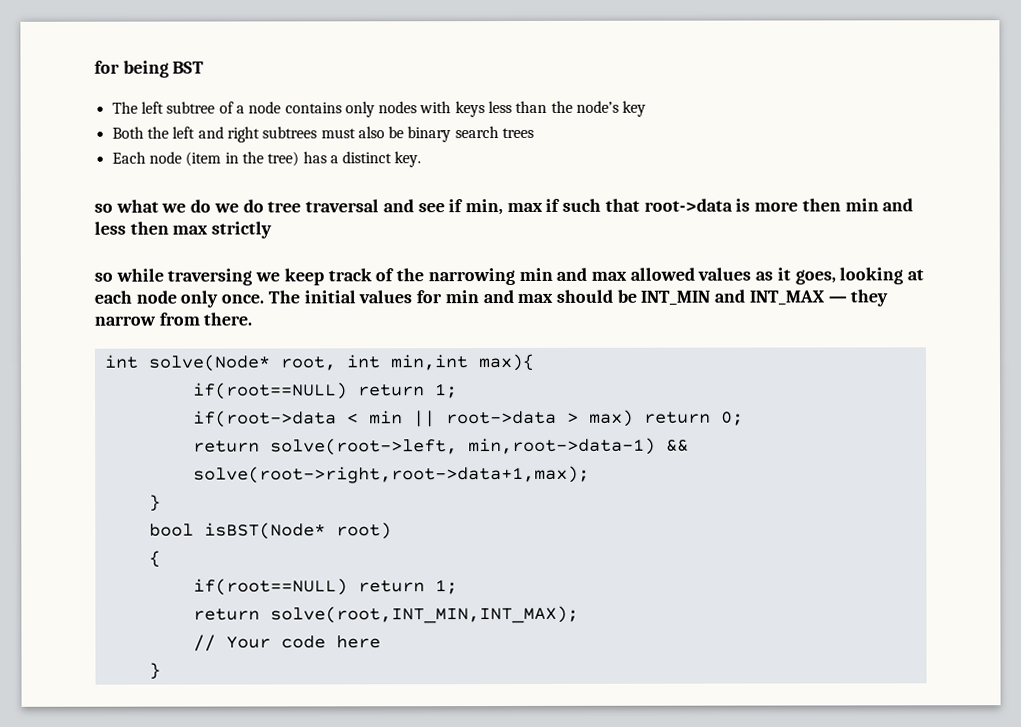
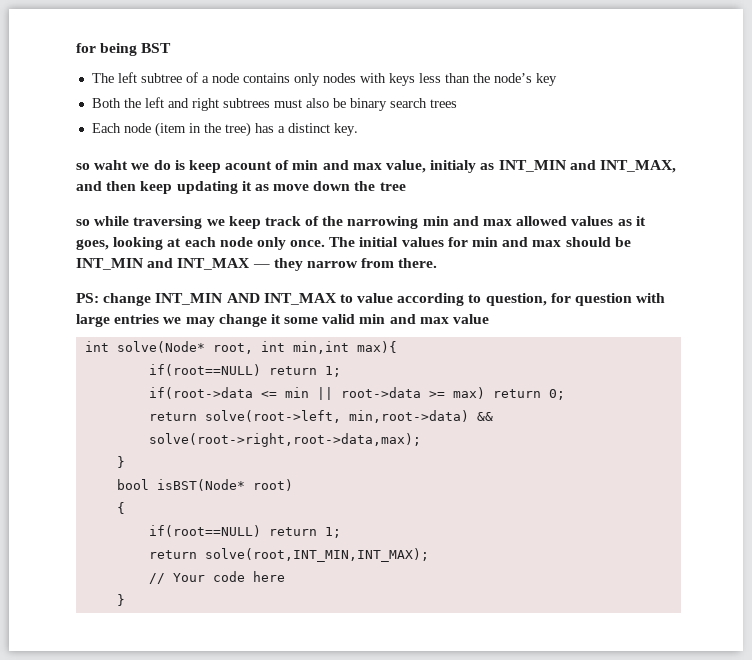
- so what we do we do tree traversal and see if min, max if such that root->data is more then min and less then max strictly
+ so waht we do is keep acount of min and max value, initialy as INT_MIN and INT_MAX, and then keep updating it as move down the tree
+ PS: change INT_MIN AND INT_MAX to value according to question, for question with large entries we may change it some valid min and max value
- if(root->data < min || root->data > max) return 0;
+ if(root->data <= min || root->data >= max) return 0;
- return solve(root->left, min,root->data-1) && solve(root->right,root->data+1,max);
+ return solve(root->left, min,root->data) && solve(root->right,root->data,max);

